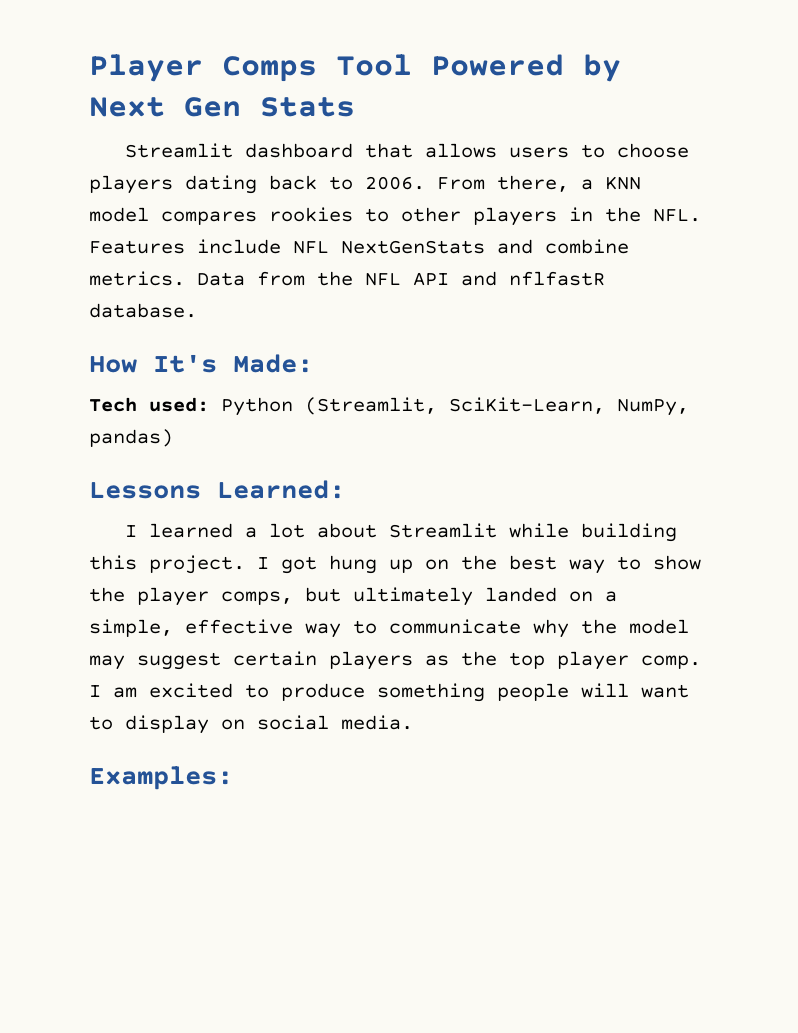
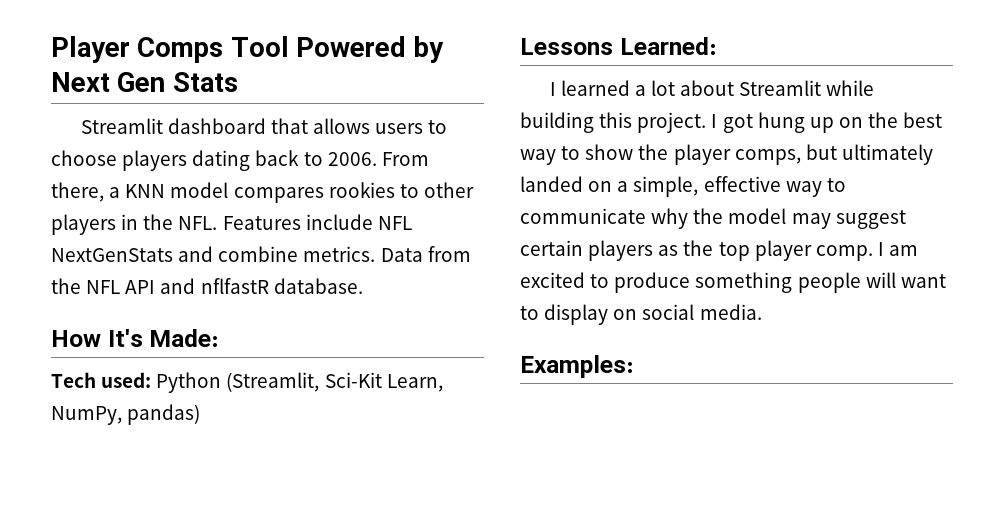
- Tech used: Python (Streamlit, SciKit-Learn, NumPy, pandas)
+ Tech used: Python (Streamlit, Sci-Kit Learn, NumPy, pandas)

